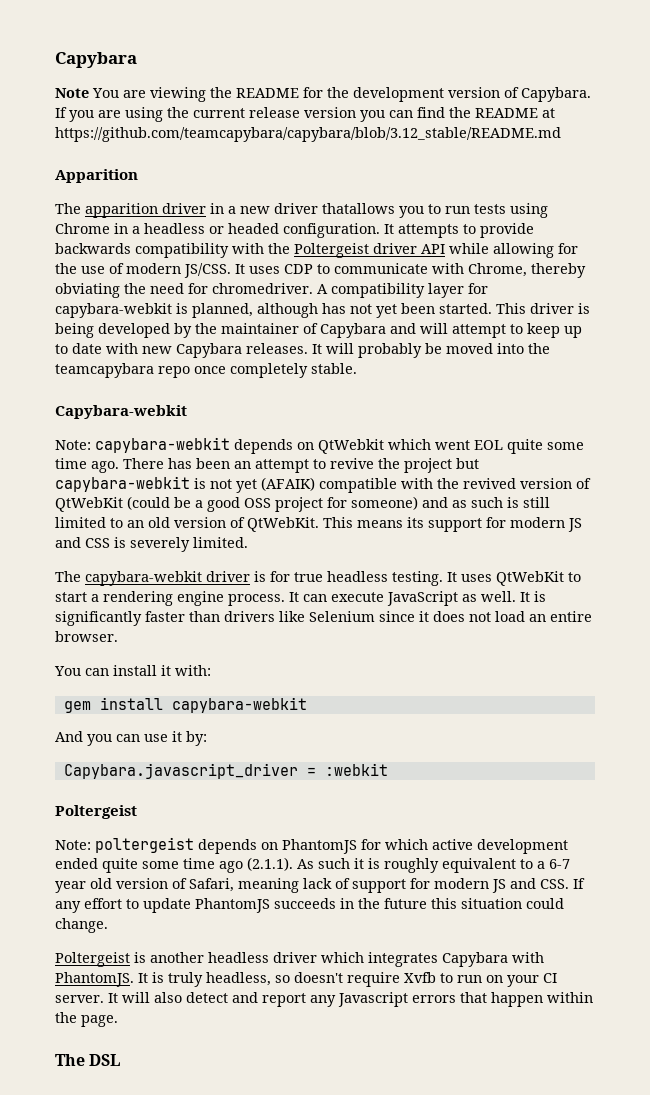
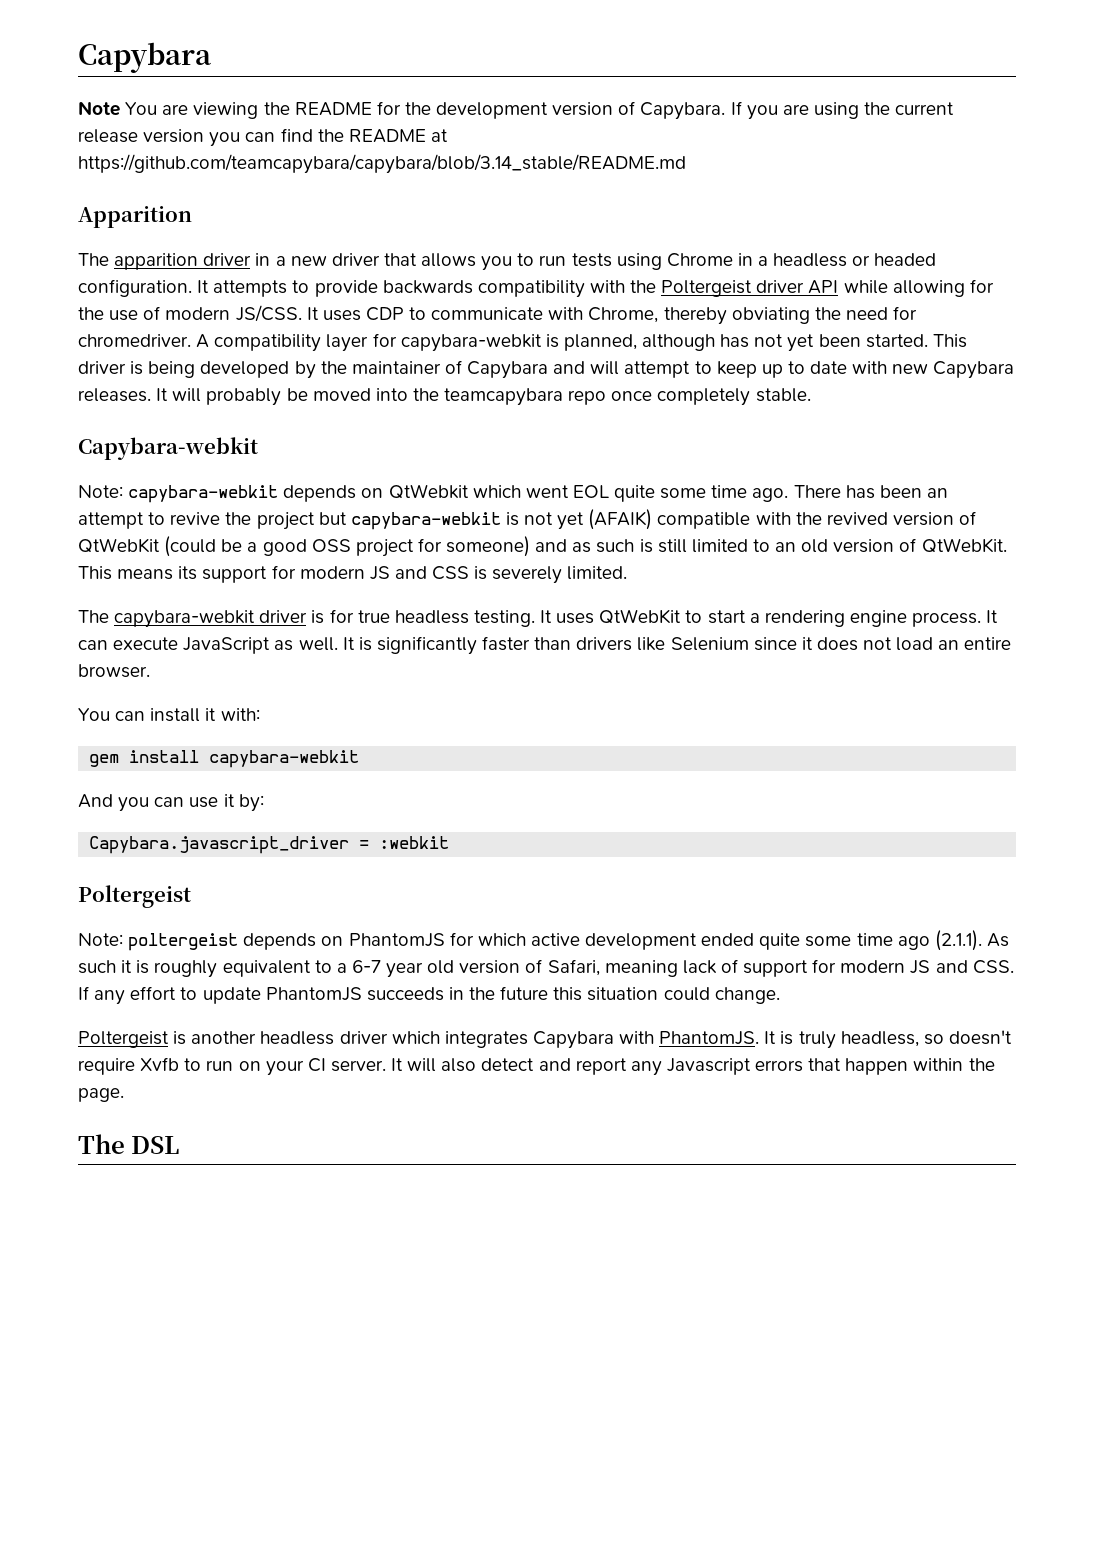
- If you are using the current release version you can find the README at https://github.com/teamcapybara/capybara/blob/3.12_stable/README.md
+ If you are using the current release version you can find the README at https://github.com/teamcapybara/capybara/blob/3.14_stable/README.md
- The apparition driver in a new driver thatallows you to run tests using Chrome in a headless or headed configuration.
+ The apparition driver in a new driver that allows you to run tests using Chrome in a headless or headed configuration.

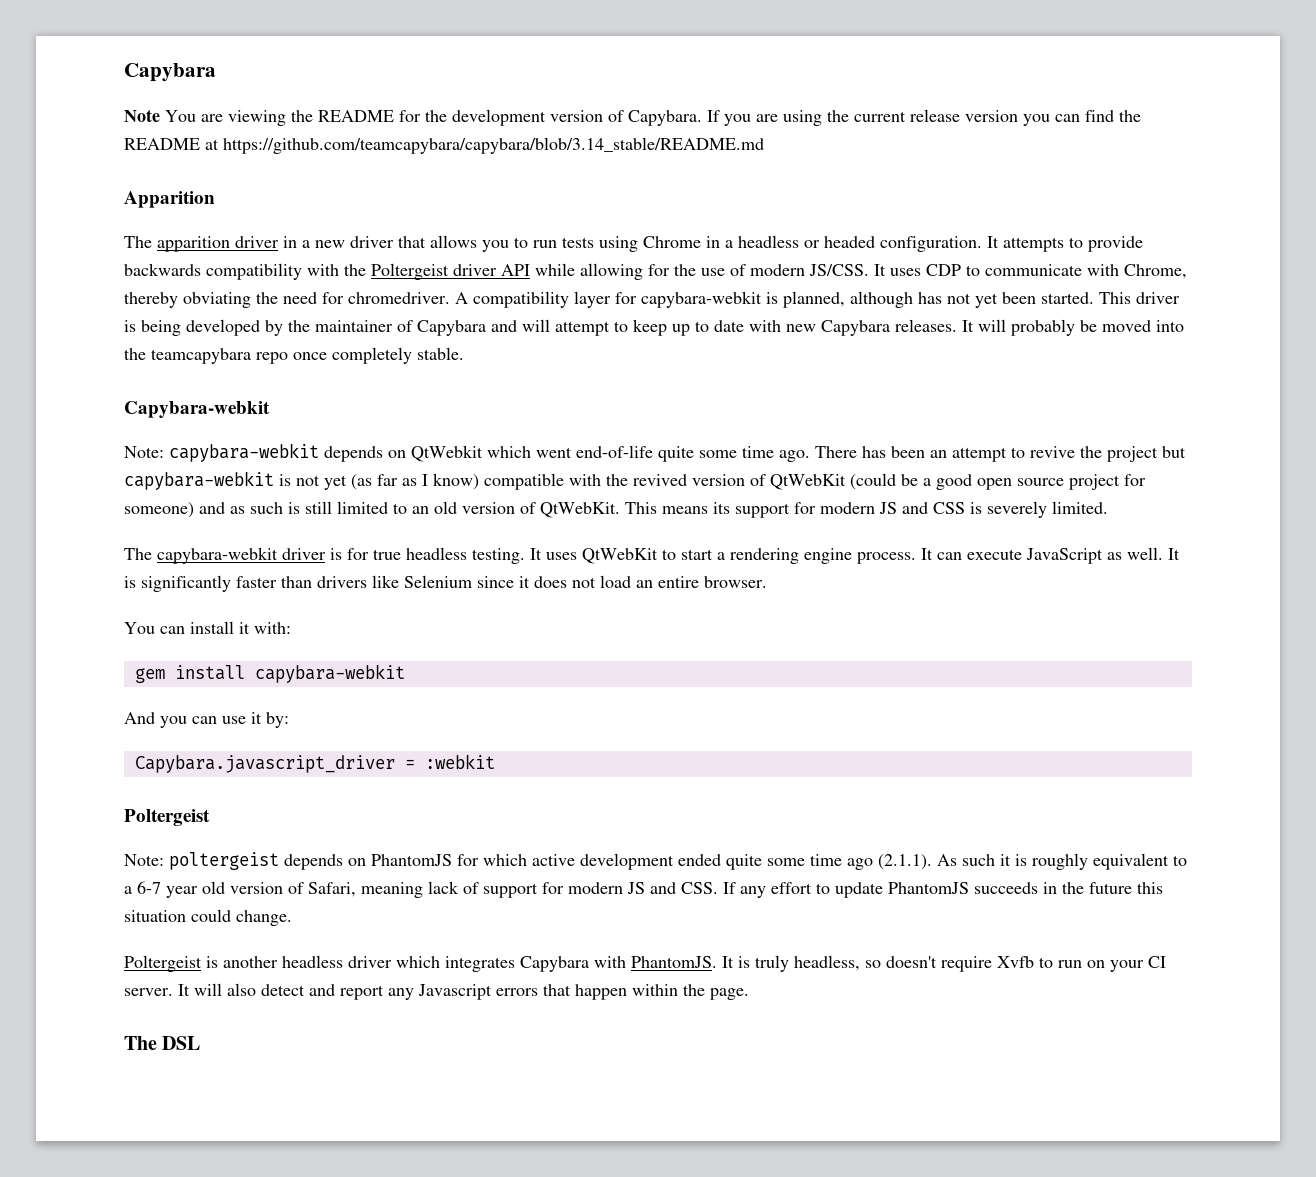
- Note: capybara-webkit depends on QtWebkit which went EOL quite some time ago.
+ Note: capybara-webkit depends on QtWebkit which went end-of-life quite some time ago.
- There has been an attempt to revive the project but capybara-webkit is not yet (AFAIK) compatible with the revived version of QtWebKit (could be a good OSS project for someone) and as such is still limited to an old version of QtWebKit.
+ There has been an attempt to revive the project but capybara-webkit is not yet (as far as I know) compatible with the revived version of QtWebKit (could be a good open source project for someone) and as such is still limited to an old version of QtWebKit.

